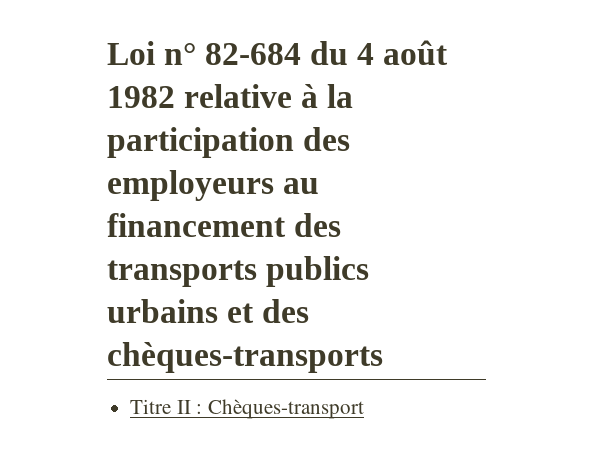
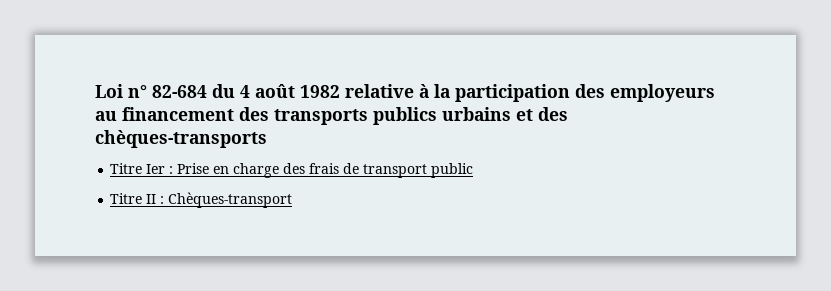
+ Titre Ier : Prise en charge des frais de transport public

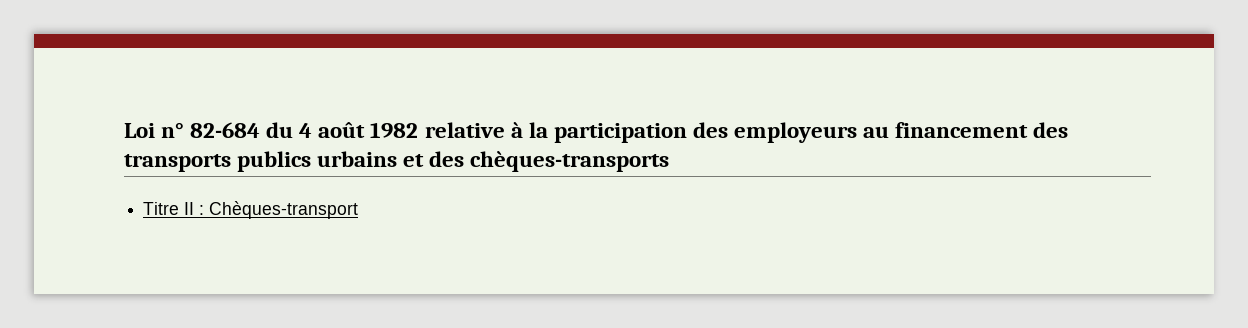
- Titre Ier : Prise en charge des frais de transport public

